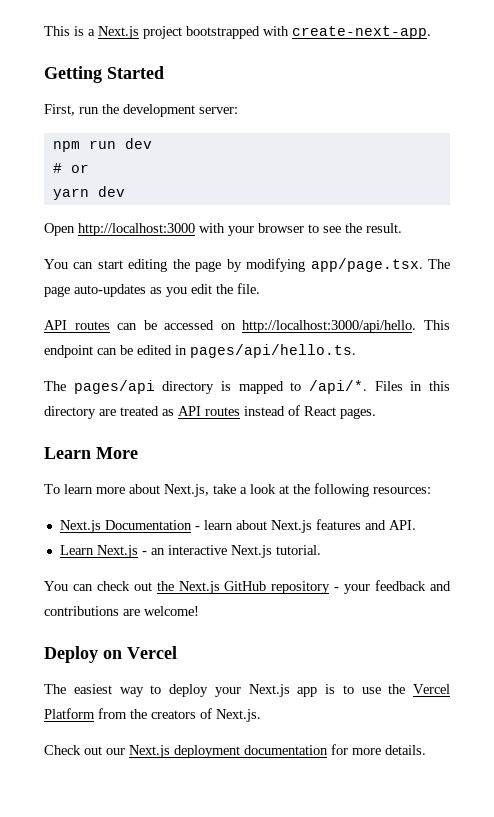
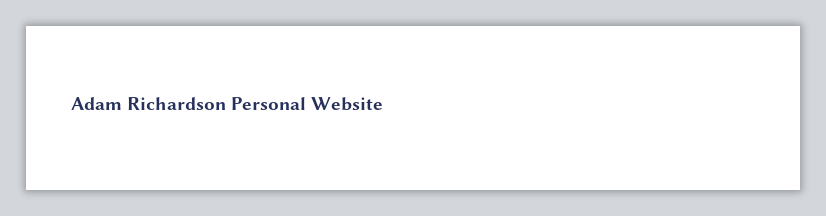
- This is a Next.js project bootstrapped with create-next-app.
- Getting Started
- First, run the development server:
- npm run dev
- # or
- yarn dev
- Open http://localhost:3000 with your browser to see the result.
- You can start editing the page by modifying app/page.tsx. The page auto-updates as you edit the file.
- API routes can be accessed on http://localhost:3000/api/hello. This endpoint can be edited in pages/api/hello.ts.
- The pages/api directory is mapped to /api/*. Files in this directory are treated as API routes instead of React pages.
- Learn More
- To learn more about Next.js, take a look at the following resources:
- Next.js Documentation - learn about Next.js features and API.
- Learn Next.js - an interactive Next.js tutorial.
- You can check out the Next.js GitHub repository - your feedback and contributions are welcome!
- Deploy on Vercel
- The easiest way to deploy your Next.js app is to use the Vercel Platform from the creators of Next.js.
- Check out our Next.js deployment documentation for more details.
+ Adam Richardson Personal Website

